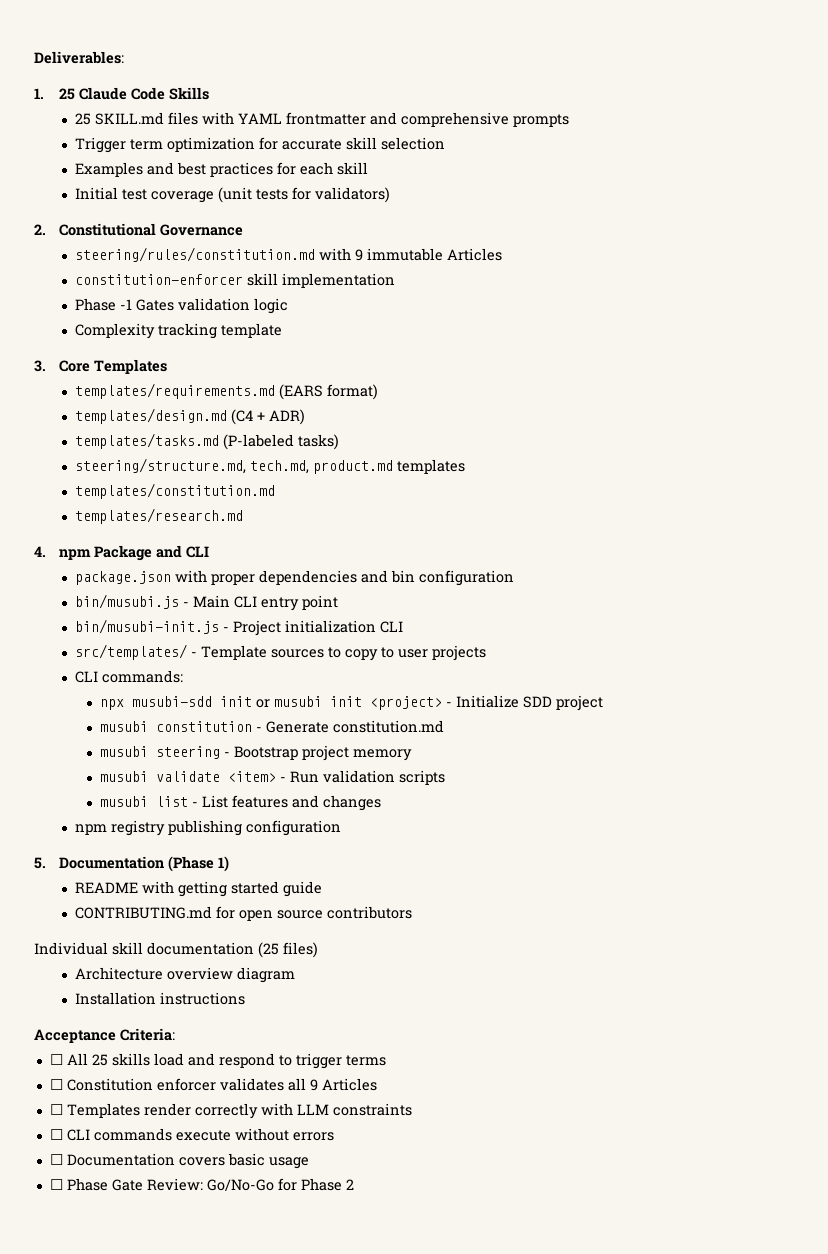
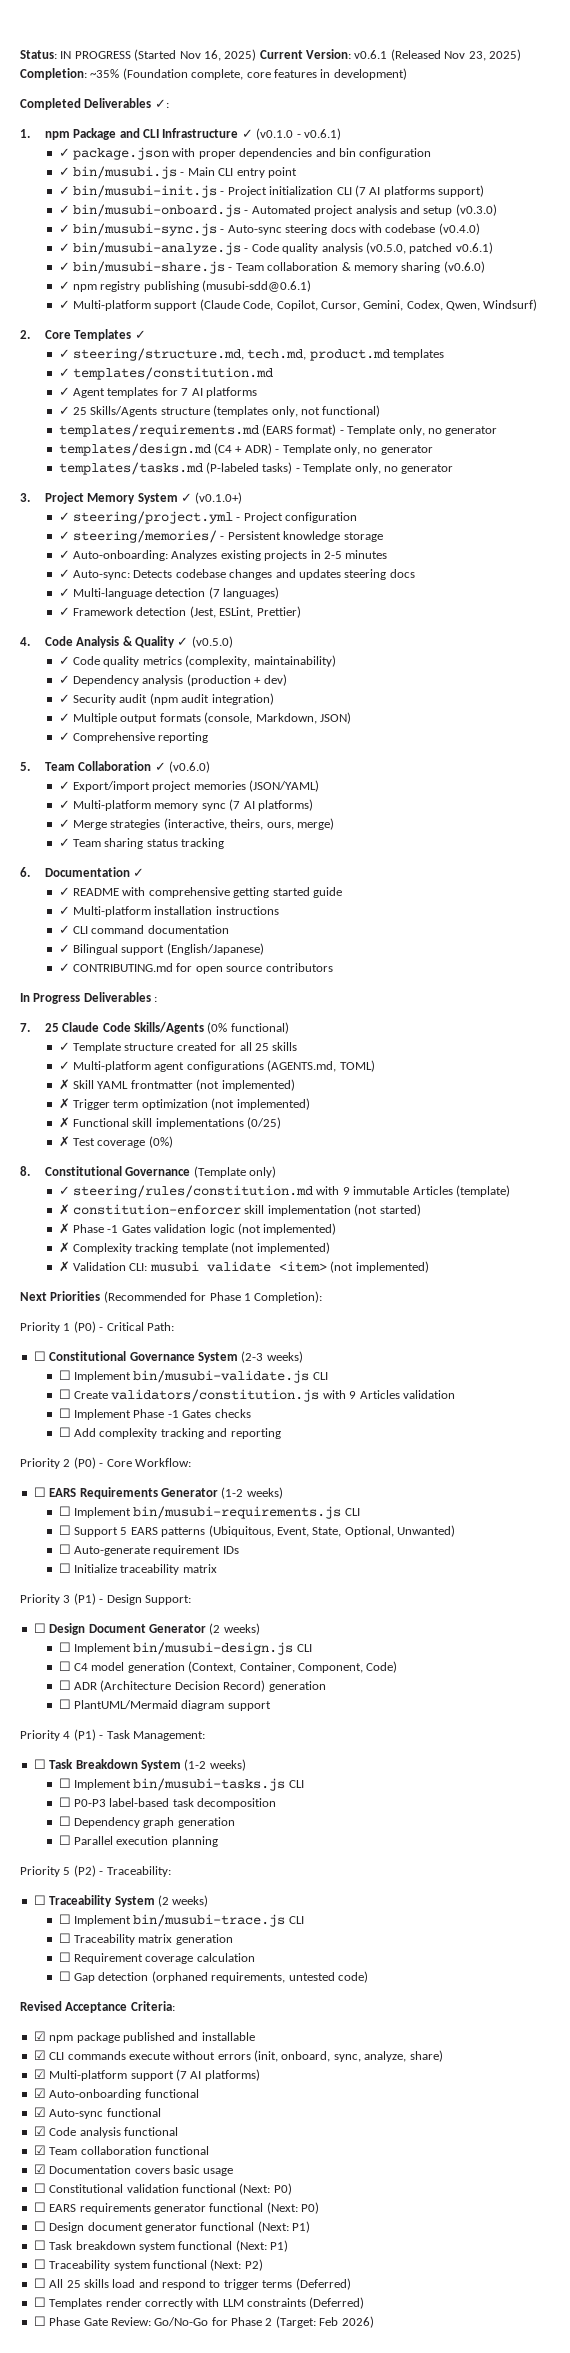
- Deliverables:
- 1. 25 Claude Code Skills
- 25 SKILL.md files with YAML frontmatter and comprehensive prompts
- Trigger term optimization for accurate skill selection
- Examples and best practices for each skill
- Initial test coverage (unit tests for validators)
- 2. Constitutional Governance
- steering/rules/constitution.md with 9 immutable Articles
- constitution-enforcer skill implementation
- Phase -1 Gates validation logic
- Complexity tracking template
- 3. Core Templates
- templates/requirements.md (EARS format)
- templates/design.md (C4 + ADR)
- templates/tasks.md (P-labeled tasks)
- steering/structure.md, tech.md, product.md templates
- templates/constitution.md
- templates/research.md
- 4. npm Package and CLI
- package.json with proper dependencies and bin configuration
+ Status: IN PROGRESS (Started Nov 16, 2025) Current Version: v0.6.1 (Released Nov 23, 2025) Completion: ~35% (Foundation complete, core features in development)
+ Completed Deliverables ✓:
+ 1. npm Package and CLI Infrastructure ✓ (v0.1.0 - v0.6.1)
+ ✓ package.json with proper dependencies and bin configuration
- bin/musubi.js - Main CLI entry point
+ ✓ bin/musubi.js - Main CLI entry point
- bin/musubi-init.js - Project initialization CLI
- src/templates/ - Template sources to copy to user projects
- CLI commands:
- npx musubi-sdd init or musubi init <project> - Initialize SDD project
- musubi constitution - Generate constitution.md
- musubi steering - Bootstrap project memory
- musubi validate <item> - Run validation scripts
- musubi list - List features and changes
- npm registry publishing configuration
- 5. Documentation (Phase 1)
- README with getting started guide
+ ✓ bin/musubi-init.js - Project initialization CLI (7 AI platforms support)
+ ✓ bin/musubi-onboard.js - Automated project analysis and setup (v0.3.0)
+ ✓ bin/musubi-sync.js - Auto-sync steering docs with codebase (v0.4.0)
+ ✓ bin/musubi-analyze.js - Code quality analysis (v0.5.0, patched v0.6.1)
+ ✓ bin/musubi-share.js - Team collaboration & memory sharing (v0.6.0)
+ ✓ npm registry publishing (musubi-sdd@0.6.1)
+ ✓ Multi-platform support (Claude Code, Copilot, Cursor, Gemini, Codex, Qwen, Windsurf)
+ 2. Core Templates ✓
+ ✓ steering/structure.md, tech.md, product.md templates
+ ✓ templates/constitution.md
+ ✓ Agent templates for 7 AI platforms
+ ✓ 25 Skills/Agents structure (templates only, not functional)
+ templates/requirements.md (EARS format) - Template only, no generator
+ templates/design.md (C4 + ADR) - Template only, no generator
+ templates/tasks.md (P-labeled tasks) - Template only, no generator
+ 3. Project Memory System ✓ (v0.1.0+)
+ ✓ steering/project.yml - Project configuration
+ ✓ steering/memories/ - Persistent knowledge storage
+ ✓ Auto-onboarding: Analyzes existing projects in 2-5 minutes
+ ✓ Auto-sync: Detects codebase changes and updates steering docs
+ ✓ Multi-language detection (7 languages)
+ ✓ Framework detection (Jest, ESLint, Prettier)
+ 4. Code Analysis & Quality ✓ (v0.5.0)
+ ✓ Code quality metrics (complexity, maintainability)
+ ✓ Dependency analysis (production + dev)
+ ✓ Security audit (npm audit integration)
+ ✓ Multiple output formats (console, Markdown, JSON)
+ ✓ Comprehensive reporting
+ 5. Team Collaboration ✓ (v0.6.0)
+ ✓ Export/import project memories (JSON/YAML)
+ ✓ Multi-platform memory sync (7 AI platforms)
+ ✓ Merge strategies (interactive, theirs, ours, merge)
+ ✓ Team sharing status tracking
+ 6. Documentation ✓
+ ✓ README with comprehensive getting started guide
- CONTRIBUTING.md for open source contributors
+ ✓ Multi-platform installation instructions
+ ✓ CLI command documentation
+ ✓ Bilingual support (English/Japanese)
+ ✓ CONTRIBUTING.md for open source contributors
- Individual skill documentation (25 files)
- Architecture overview diagram
- Installation instructions
- Acceptance Criteria:
+ In Progress Deliverables :
+ 7. 25 Claude Code Skills/Agents (0% functional)
+ ✓ Template structure created for all 25 skills
+ ✓ Multi-platform agent configurations (AGENTS.md, TOML)
+ ✗ Skill YAML frontmatter (not implemented)
+ ✗ Trigger term optimization (not implemented)
+ ✗ Functional skill implementations (0/25)
+ ✗ Test coverage (0%)
+ 8. Constitutional Governance (Template only)
+ ✓ steering/rules/constitution.md with 9 immutable Articles (template)
+ ✗ constitution-enforcer skill implementation (not started)
+ ✗ Phase -1 Gates validation logic (not implemented)
+ ✗ Complexity tracking template (not implemented)
+ ✗ Validation CLI: musubi validate <item> (not implemented)
+ Next Priorities (Recommended for Phase 1 Completion):
+ Priority 1 (P0) - Critical Path:
+ ☐ Constitutional Governance System (2-3 weeks)
+ ☐ Implement bin/musubi-validate.js CLI
+ ☐ Create validators/constitution.js with 9 Articles validation
+ ☐ Implement Phase -1 Gates checks
+ ☐ Add complexity tracking and reporting
+ Priority 2 (P0) - Core Workflow:
+ ☐ EARS Requirements Generator (1-2 weeks)
+ ☐ Implement bin/musubi-requirements.js CLI
+ ☐ Support 5 EARS patterns (Ubiquitous, Event, State, Optional, Unwanted)
+ ☐ Auto-generate requirement IDs
+ ☐ Initialize traceability matrix
+ Priority 3 (P1) - Design Support:
+ ☐ Design Document Generator (2 weeks)
+ ☐ Implement bin/musubi-design.js CLI
+ ☐ C4 model generation (Context, Container, Component, Code)
+ ☐ ADR (Architecture Decision Record) generation
+ ☐ PlantUML/Mermaid diagram support
+ Priority 4 (P1) - Task Management:
+ ☐ Task Breakdown System (1-2 weeks)
+ ☐ Implement bin/musubi-tasks.js CLI
+ ☐ P0-P3 label-based task decomposition
+ ☐ Dependency graph generation
+ ☐ Parallel execution planning
+ Priority 5 (P2) - Traceability:
+ ☐ Traceability System (2 weeks)
+ ☐ Implement bin/musubi-trace.js CLI
+ ☐ Traceability matrix generation
+ ☐ Requirement coverage calculation
+ ☐ Gap detection (orphaned requirements, untested code)
+ Revised Acceptance Criteria:
+ ☑ npm package published and installable
+ ☑ CLI commands execute without errors (init, onboard, sync, analyze, share)
+ ☑ Multi-platform support (7 AI platforms)
+ ☑ Auto-onboarding functional
+ ☑ Auto-sync functional
+ ☑ Code analysis functional
+ ☑ Team collaboration functional
+ ☑ Documentation covers basic usage
+ ☐ Constitutional validation functional (Next: P0)
+ ☐ EARS requirements generator functional (Next: P0)
+ ☐ Design document generator functional (Next: P1)
+ ☐ Task breakdown system functional (Next: P1)
+ ☐ Traceability system functional (Next: P2)
- ☐ All 25 skills load and respond to trigger terms
- ☐ Constitution enforcer validates all 9 Articles
+ ☐ All 25 skills load and respond to trigger terms (Deferred)
- ☐ Templates render correctly with LLM constraints
- ☐ CLI commands execute without errors
- ☐ Documentation covers basic usage
+ ☐ Templates render correctly with LLM constraints (Deferred)
- ☐ Phase Gate Review: Go/No-Go for Phase 2
+ ☐ Phase Gate Review: Go/No-Go for Phase 2 (Target: Feb 2026)

